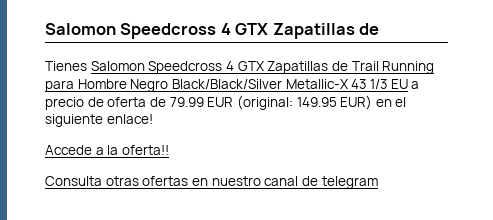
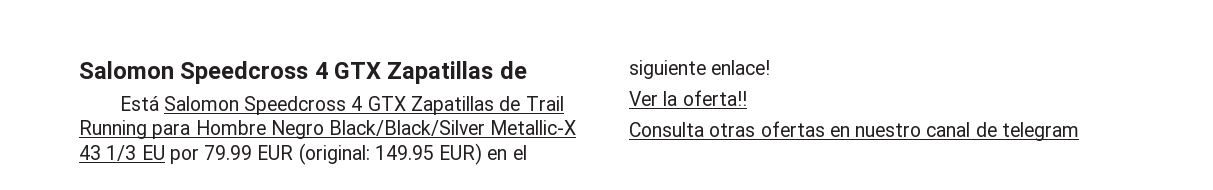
- Tienes Salomon Speedcross 4 GTX Zapatillas de Trail Running para Hombre Negro Black/Black/Silver Metallic-X 43 1/3 EU a precio de oferta de 79.99 EUR (original: 149.95 EUR) en el siguiente enlace!
+ Está Salomon Speedcross 4 GTX Zapatillas de Trail Running para Hombre Negro Black/Black/Silver Metallic-X 43 1/3 EU por 79.99 EUR (original: 149.95 EUR) en el siguiente enlace!
- Accede a la oferta!!
+ Ver la oferta!!

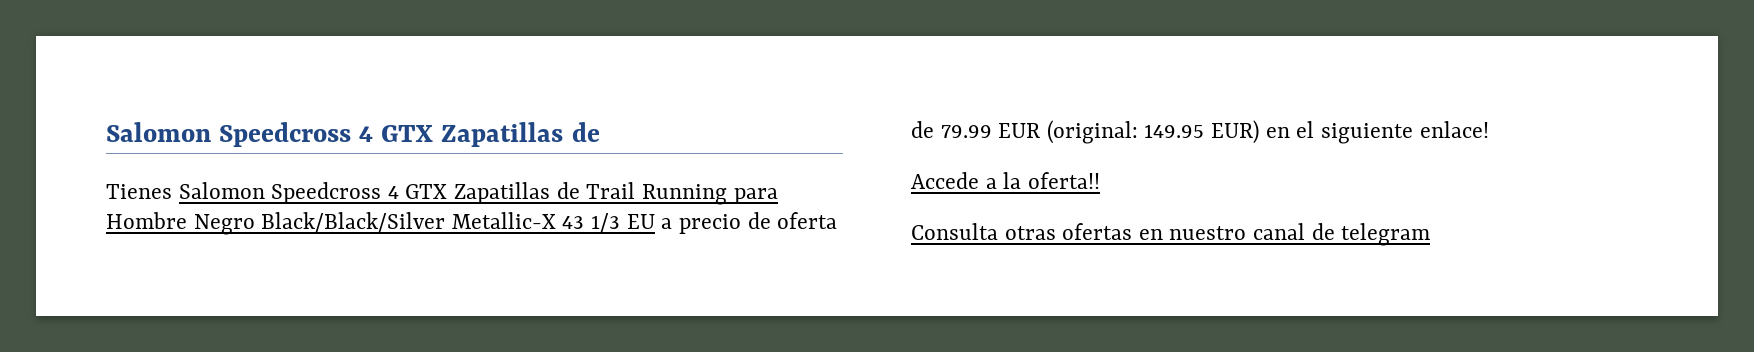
- Está Salomon Speedcross 4 GTX Zapatillas de Trail Running para Hombre Negro Black/Black/Silver Metallic-X 43 1/3 EU por 79.99 EUR (original: 149.95 EUR) en el siguiente enlace!
+ Tienes Salomon Speedcross 4 GTX Zapatillas de Trail Running para Hombre Negro Black/Black/Silver Metallic-X 43 1/3 EU a precio de oferta de 79.99 EUR (original: 149.95 EUR) en el siguiente enlace!
- Ver la oferta!!
+ Accede a la oferta!!

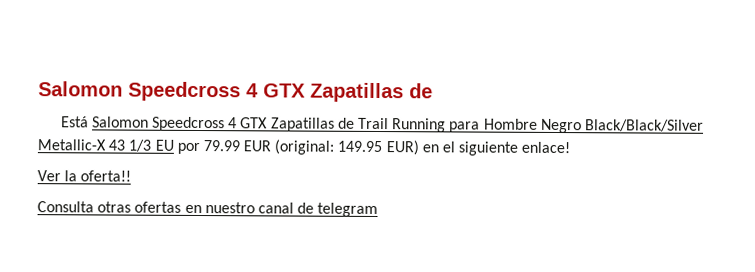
- Tienes Salomon Speedcross 4 GTX Zapatillas de Trail Running para Hombre Negro Black/Black/Silver Metallic-X 43 1/3 EU a precio de oferta de 79.99 EUR (original: 149.95 EUR) en el siguiente enlace!
+ Está Salomon Speedcross 4 GTX Zapatillas de Trail Running para Hombre Negro Black/Black/Silver Metallic-X 43 1/3 EU por 79.99 EUR (original: 149.95 EUR) en el siguiente enlace!
- Accede a la oferta!!
+ Ver la oferta!!

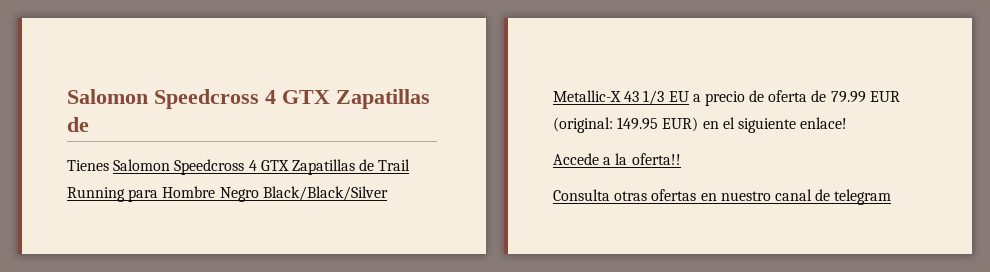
- Está Salomon Speedcross 4 GTX Zapatillas de Trail Running para Hombre Negro Black/Black/Silver Metallic-X 43 1/3 EU por 79.99 EUR (original: 149.95 EUR) en el siguiente enlace!
+ Tienes Salomon Speedcross 4 GTX Zapatillas de Trail Running para Hombre Negro Black/Black/Silver Metallic-X 43 1/3 EU a precio de oferta de 79.99 EUR (original: 149.95 EUR) en el siguiente enlace!
- Ver la oferta!!
+ Accede a la oferta!!

